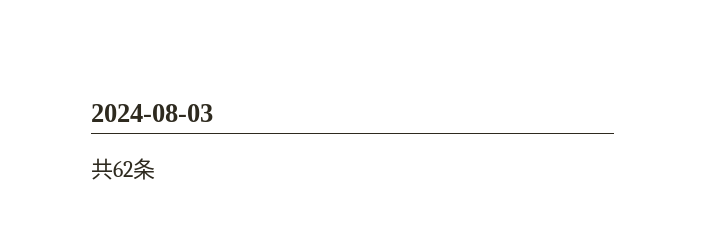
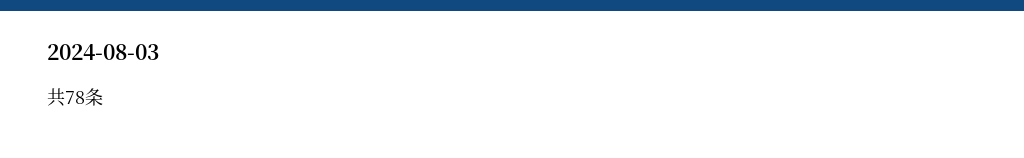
- 共62条
+ 共78条

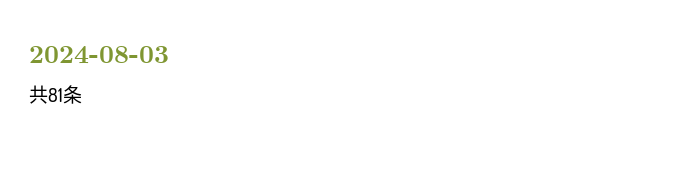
- 共78条
+ 共81条

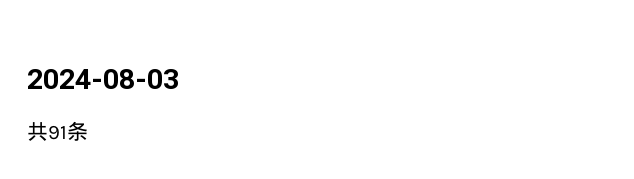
- 共81条
+ 共91条

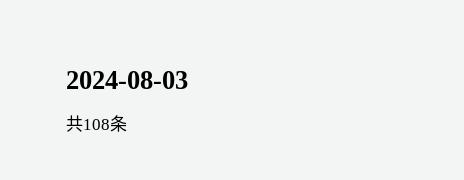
- 共91条
+ 共108条

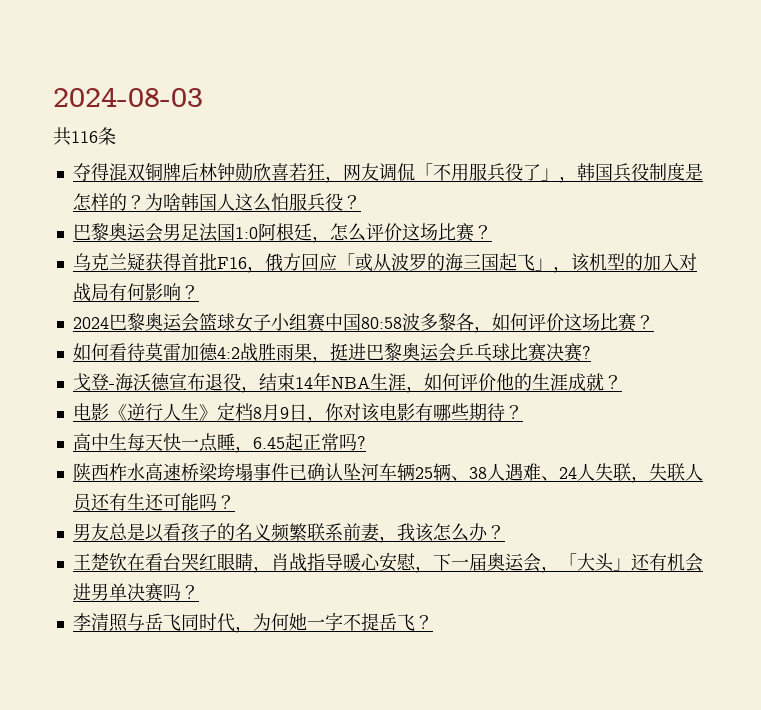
- 共108条
+ 共116条
+ 夺得混双铜牌后林钟勋欣喜若狂，网友调侃「不用服兵役了」，韩国兵役制度是怎样的？为啥韩国人这么怕服兵役？
+ 巴黎奥运会男足法国1:0阿根廷，怎么评价这场比赛？
+ 乌克兰疑获得首批F16，俄方回应「或从波罗的海三国起飞」，该机型的加入对战局有何影响？
+ 2024巴黎奥运会篮球女子小组赛中国80:58波多黎各，如何评价这场比赛？
+ 如何看待莫雷加德4:2战胜雨果，挺进巴黎奥运会乒乓球比赛决赛?
+ 戈登-海沃德宣布退役，结束14年NBA生涯，如何评价他的生涯成就？
+ 电影《逆行人生》定档8月9日，你对该电影有哪些期待？
+ 高中生每天快一点睡，6.45起正常吗?
+ 陕西柞水高速桥梁垮塌事件已确认坠河车辆25辆、38人遇难、24人失联，失联人员还有生还可能吗？
+ 男友总是以看孩子的名义频繁联系前妻，我该怎么办？
+ 王楚钦在看台哭红眼睛，肖战指导暖心安慰，下一届奥运会，「大头」还有机会进男单决赛吗？
+ 李清照与岳飞同时代，为何她一字不提岳飞？

